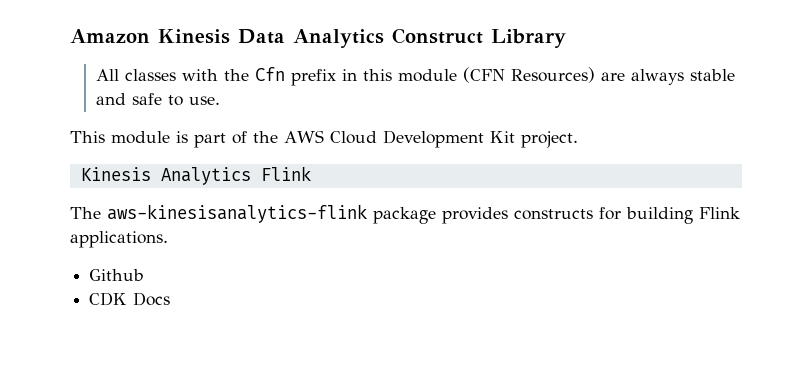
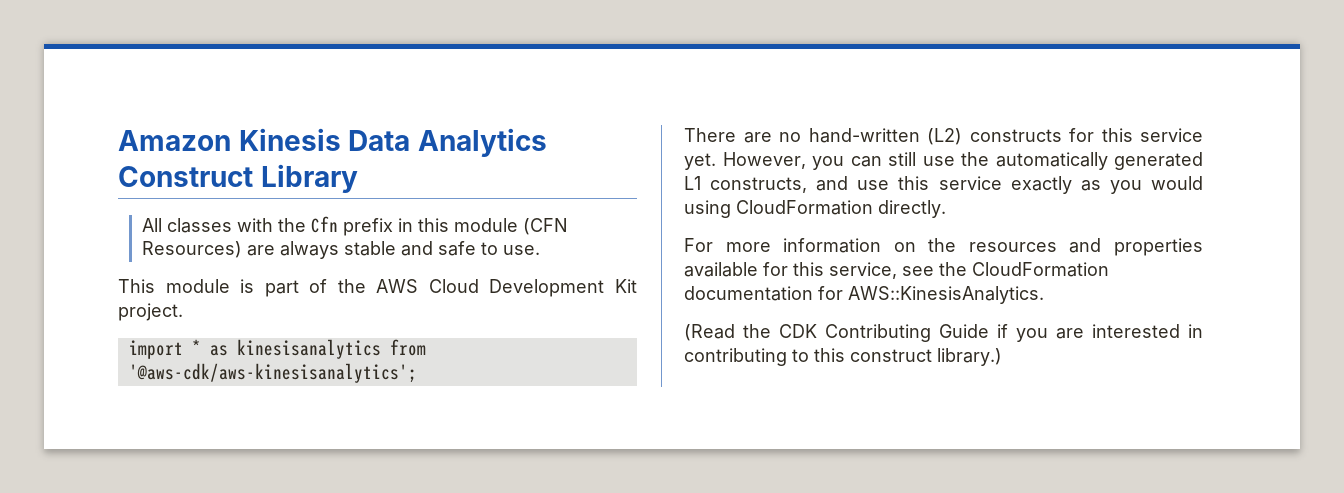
- Kinesis Analytics Flink
- The aws-kinesisanalytics-flink package provides constructs for building Flink applications.
- Github
- CDK Docs
+ import * as kinesisanalytics from '@aws-cdk/aws-kinesisanalytics';
+ There are no hand-written (L2) constructs for this service yet. However, you can still use the automatically generated L1 constructs, and use this service exactly as you would using CloudFormation directly.
+ For more information on the resources and properties available for this service, see the CloudFormation documentation for AWS::KinesisAnalytics.
+ (Read the CDK Contributing Guide if you are interested in contributing to this construct library.)

